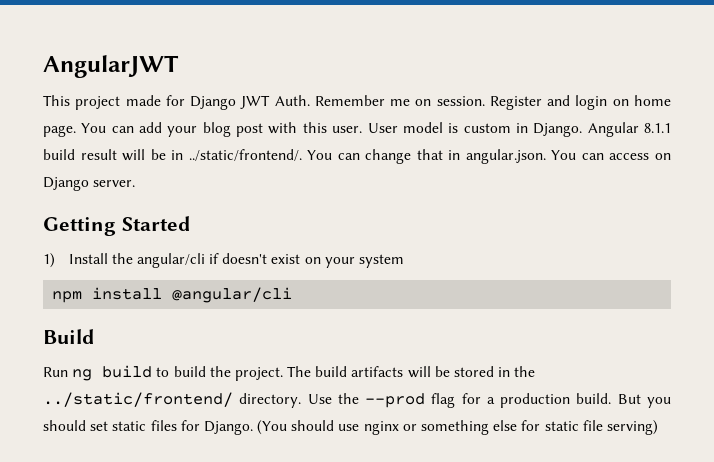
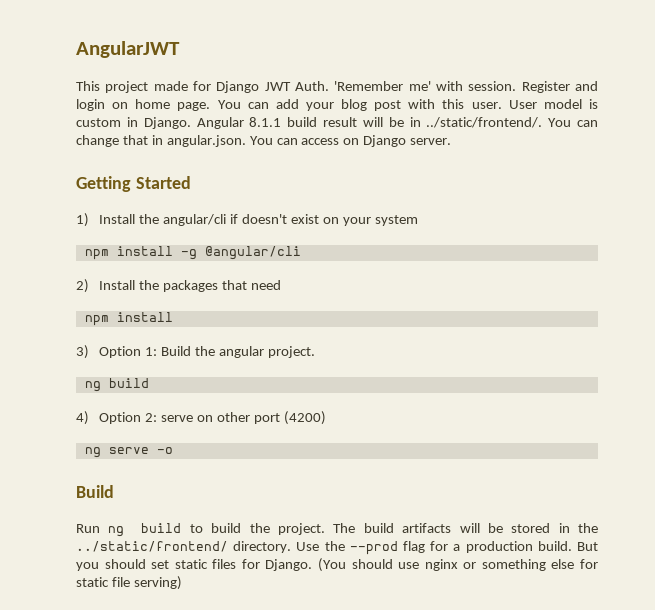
- Remember me on session.
+ 'Remember me' with session.
- npm install @angular/cli
+ npm install -g @angular/cli
+ 2) Install the packages that need
+ npm install
+ 3) Option 1: Build the angular project.
+ ng build
+ 4) Option 2: serve on other port (4200)
+ ng serve -o

